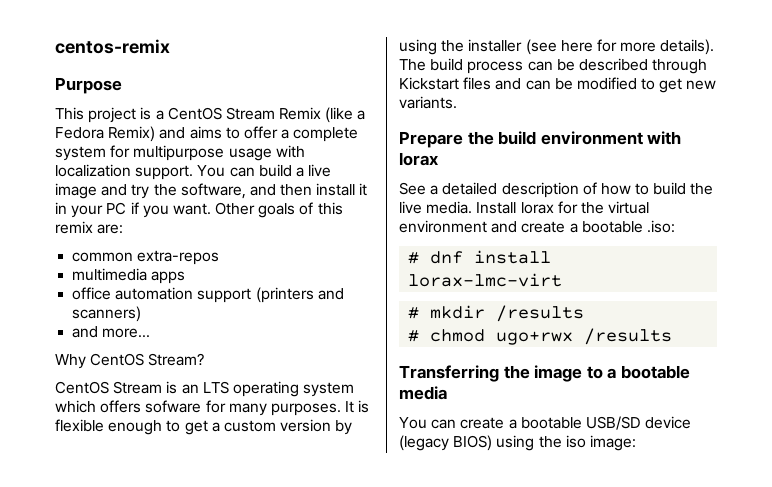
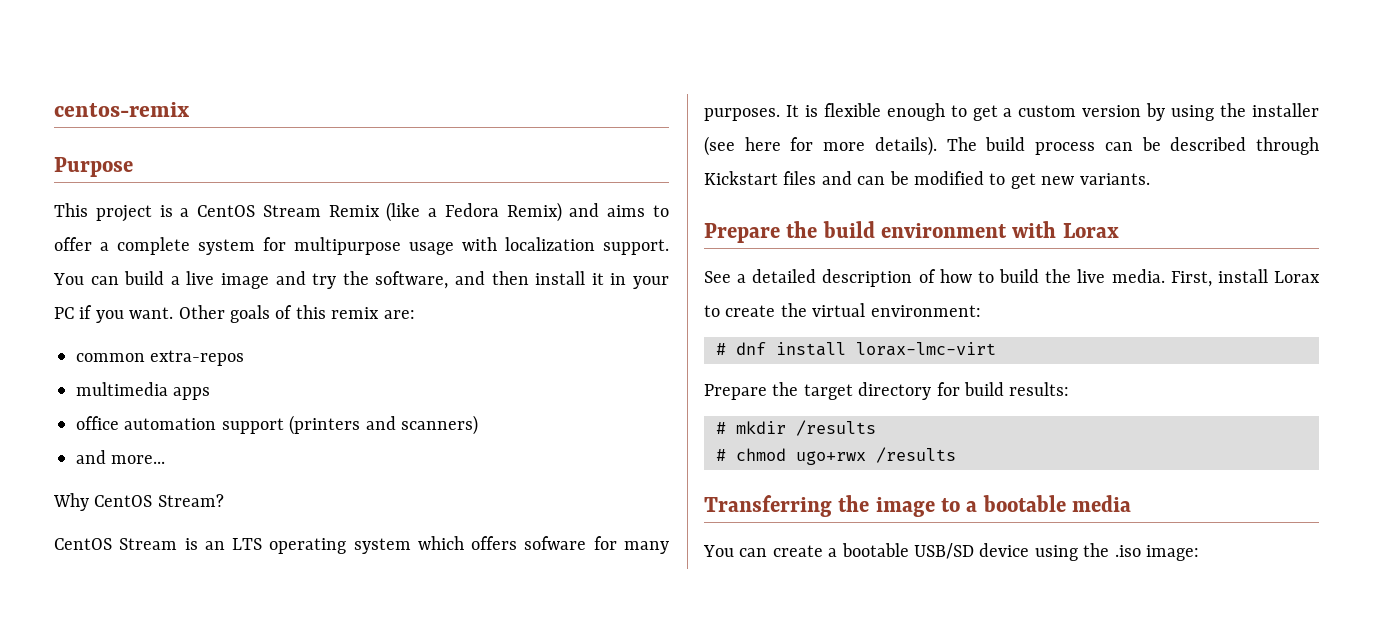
- Prepare the build environment with lorax
+ Prepare the build environment with Lorax
- Install lorax for the virtual environment and create a bootable .iso:
+ First, install Lorax to create the virtual environment:
  # dnf install lorax-lmc-virt
+ Prepare the target directory for build results:
- You can create a bootable USB/SD device (legacy BIOS) using the iso image:
+ You can create a bootable USB/SD device using the .iso image:

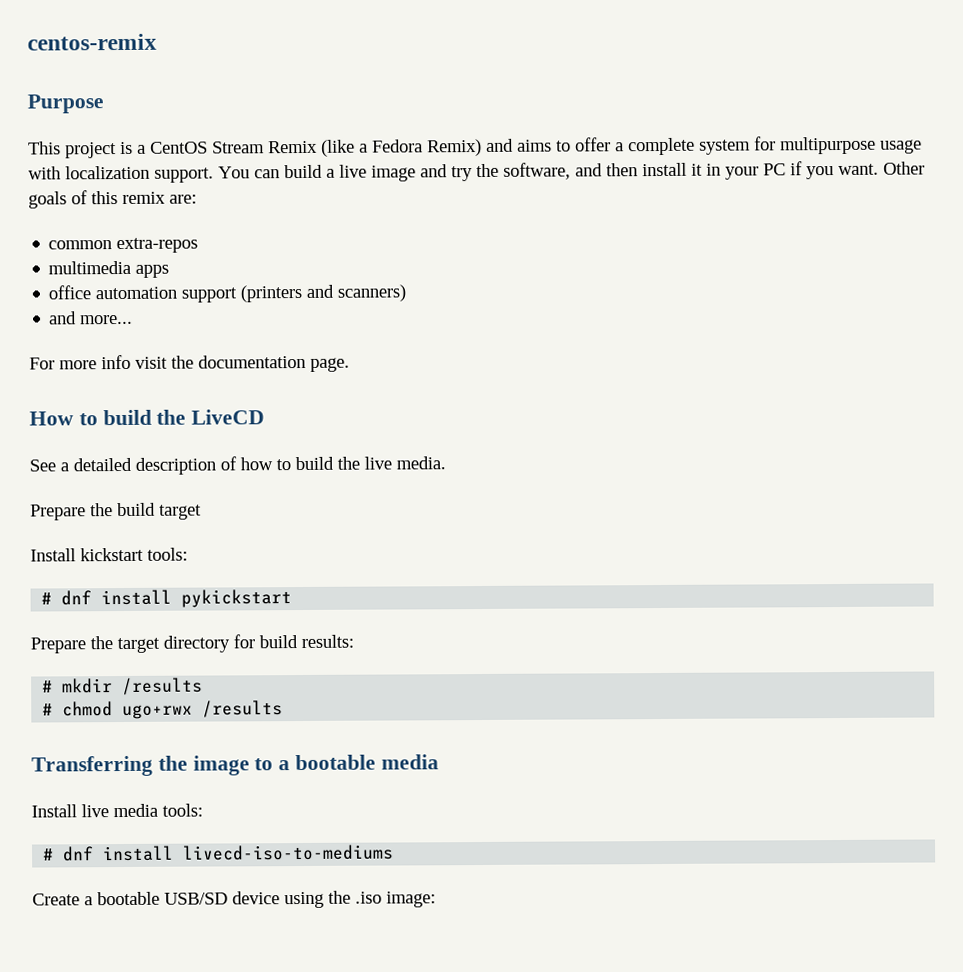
- Why CentOS Stream?
- CentOS Stream is an LTS operating system which offers sofware for many purposes. It is flexible enough to get a custom version by using the installer (see here for more details). The build process can be described through Kickstart files and can be modified to get new variants.
- Prepare the build environment with Lorax
+ For more info visit the documentation page.
+ How to build the LiveCD
- See a detailed description of how to build the live media. First, install Lorax to create the virtual environment:
- # dnf install lorax-lmc-virt
+ See a detailed description of how to build the live media.
+ Prepare the build target
+ Install kickstart tools:
+ # dnf install pykickstart
- You can create a bootable USB/SD device using the .iso image:
+ Install live media tools:
+ # dnf install livecd-iso-to-mediums
+ Create a bootable USB/SD device using the .iso image:

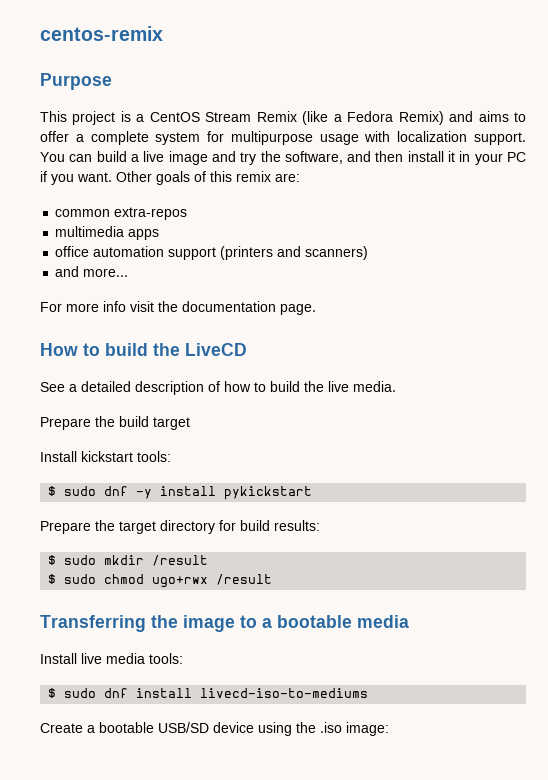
- # dnf install pykickstart
+ $ sudo dnf -y install pykickstart
- # mkdir /results
- # chmod ugo+rwx /results
+ $ sudo mkdir /result
+ $ sudo chmod ugo+rwx /result
- # dnf install livecd-iso-to-mediums
+ $ sudo dnf install livecd-iso-to-mediums

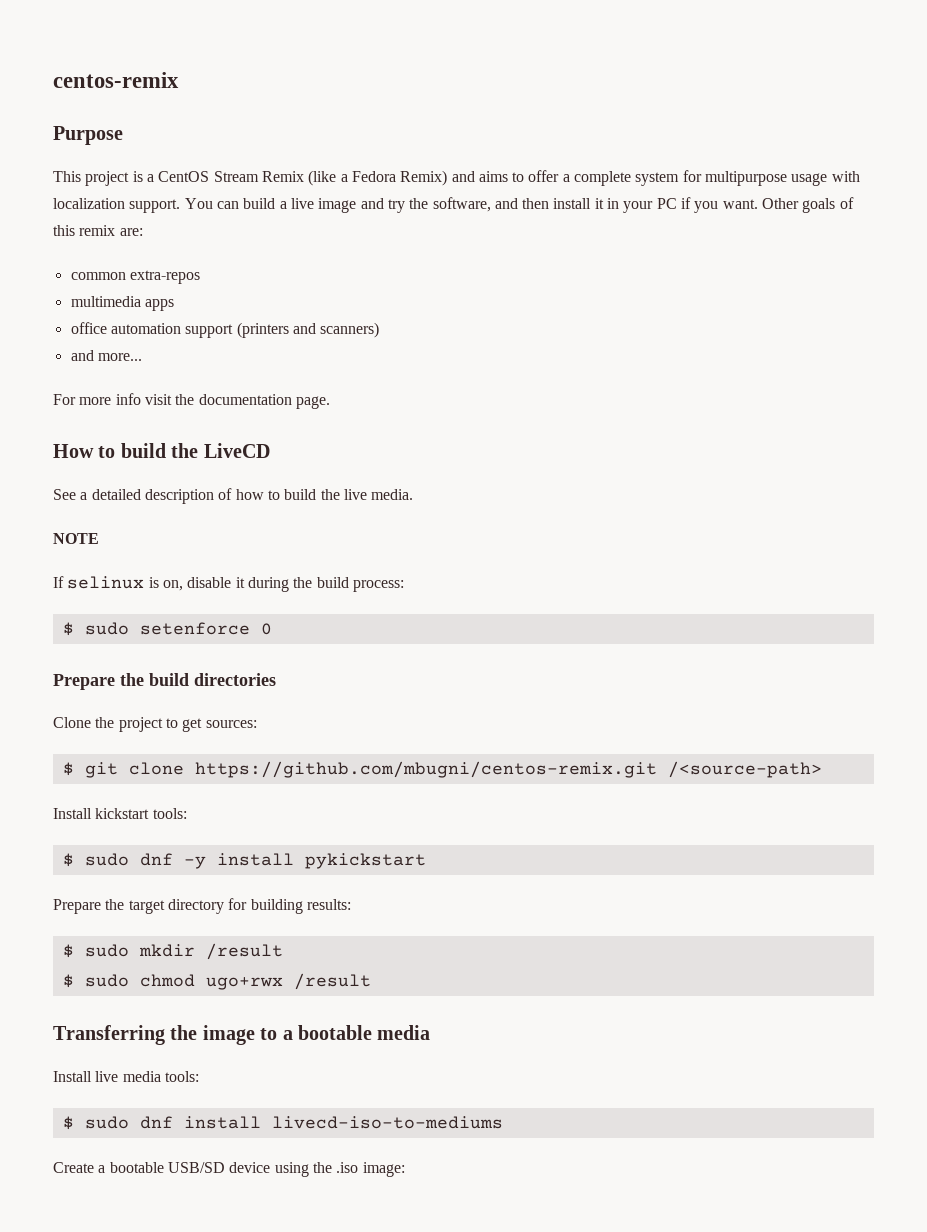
- Prepare the build target
+ NOTE
+ If selinux is on, disable it during the build process:
+ $ sudo setenforce 0
+ Prepare the build directories
+ Clone the project to get sources:
+ $ git clone https://github.com/mbugni/centos-remix.git /<source-path>
- Prepare the target directory for build results:
+ Prepare the target directory for building results:

